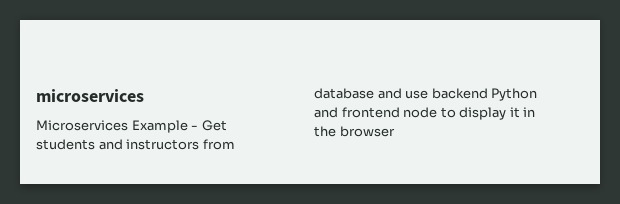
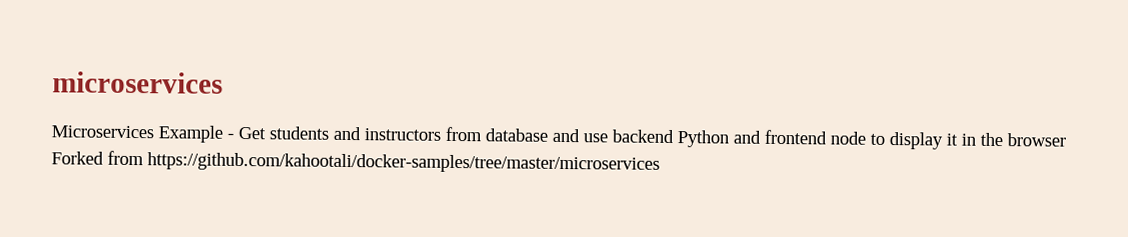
- Microservices Example - Get students and instructors from database and use backend Python and frontend node to display it in the browser
+ Microservices Example - Get students and instructors from database and use backend Python and frontend node to display it in the browser Forked from https://github.com/kahootali/docker-samples/tree/master/microservices

